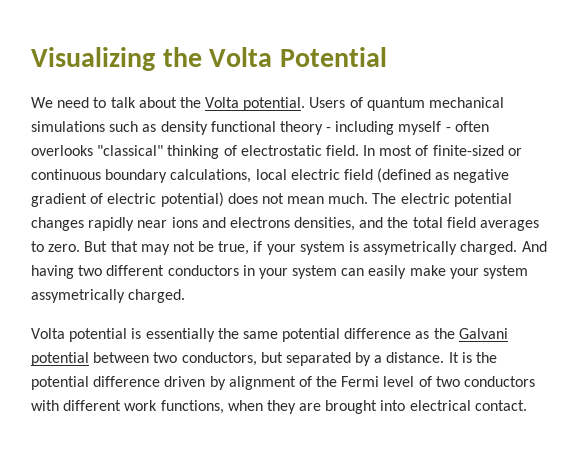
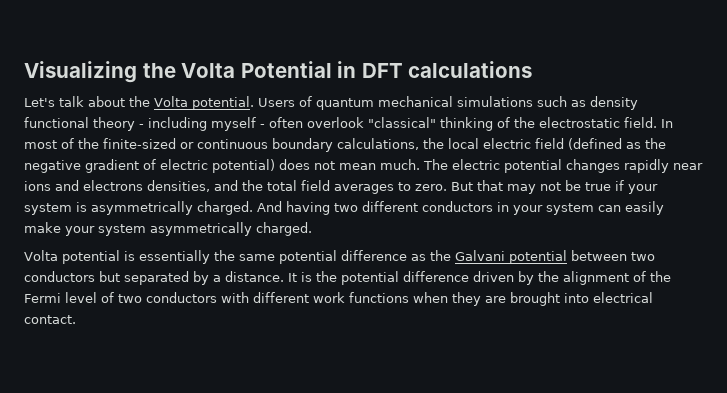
- Visualizing the Volta Potential
- We need to talk about the Volta potential.
+ Visualizing the Volta Potential in DFT calculations
+ Let's talk about the Volta potential.
- Users of quantum mechanical simulations such as density functional theory - including myself - often overlooks "classical" thinking of electrostatic field.
+ Users of quantum mechanical simulations such as density functional theory - including myself - often overlook "classical" thinking of the electrostatic field.
- In most of finite-sized or continuous boundary calculations, local electric field (defined as negative gradient of electric potential) does not mean much.
+ In most of the finite-sized or continuous boundary calculations, the local electric field (defined as the negative gradient of electric potential) does not mean much.
- But that may not be true, if your system is assymetrically charged.
+ But that may not be true if your system is asymmetrically charged.
- And having two different conductors in your system can easily make your system assymetrically charged.
+ And having two different conductors in your system can easily make your system asymmetrically charged.
- Volta potential is essentially the same potential difference as the Galvani potential between two conductors, but separated by a distance.
+ Volta potential is essentially the same potential difference as the Galvani potential between two conductors but separated by a distance.
- It is the potential difference driven by alignment of the Fermi level of two conductors with different work functions, when they are brought into electrical contact.
+ It is the potential difference driven by the alignment of the Fermi level of two conductors with different work functions when they are brought into electrical contact.

